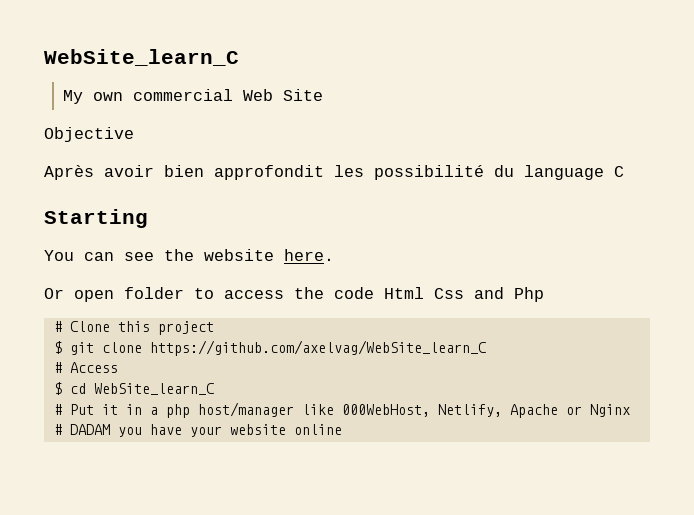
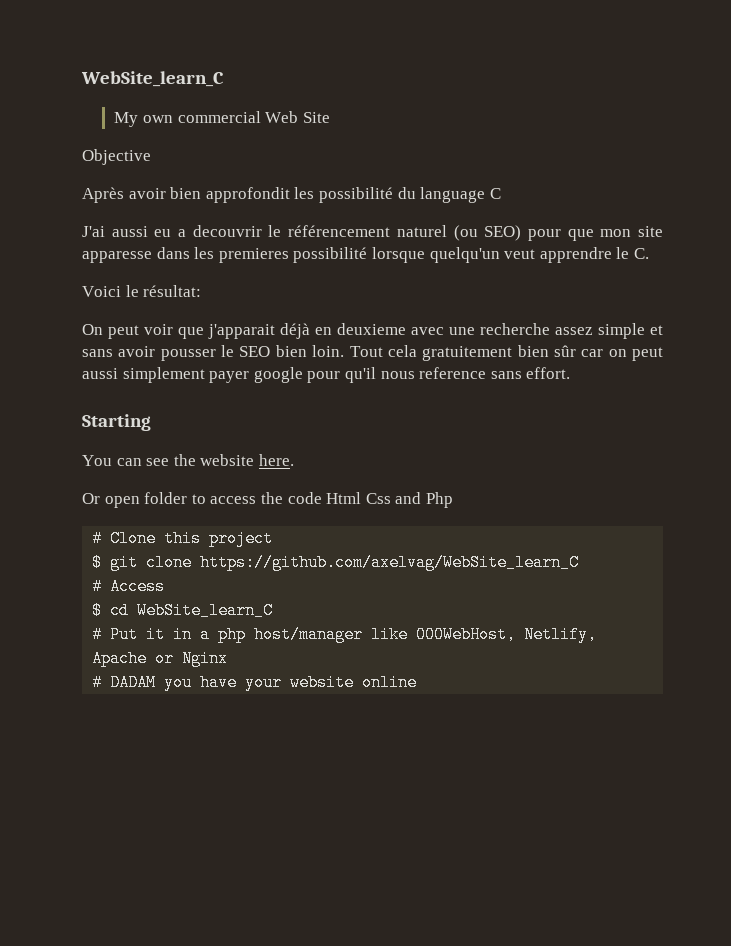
+ J'ai aussi eu a decouvrir le référencement naturel (ou SEO) pour que mon site apparesse dans les premieres possibilité lorsque quelqu'un veut apprendre le C.
+ Voici le résultat:
+ On peut voir que j'apparait déjà en deuxieme avec une recherche assez simple et sans avoir pousser le SEO bien loin. Tout cela gratuitement bien sûr car on peut aussi simplement payer google pour qu'il nous reference sans effort.

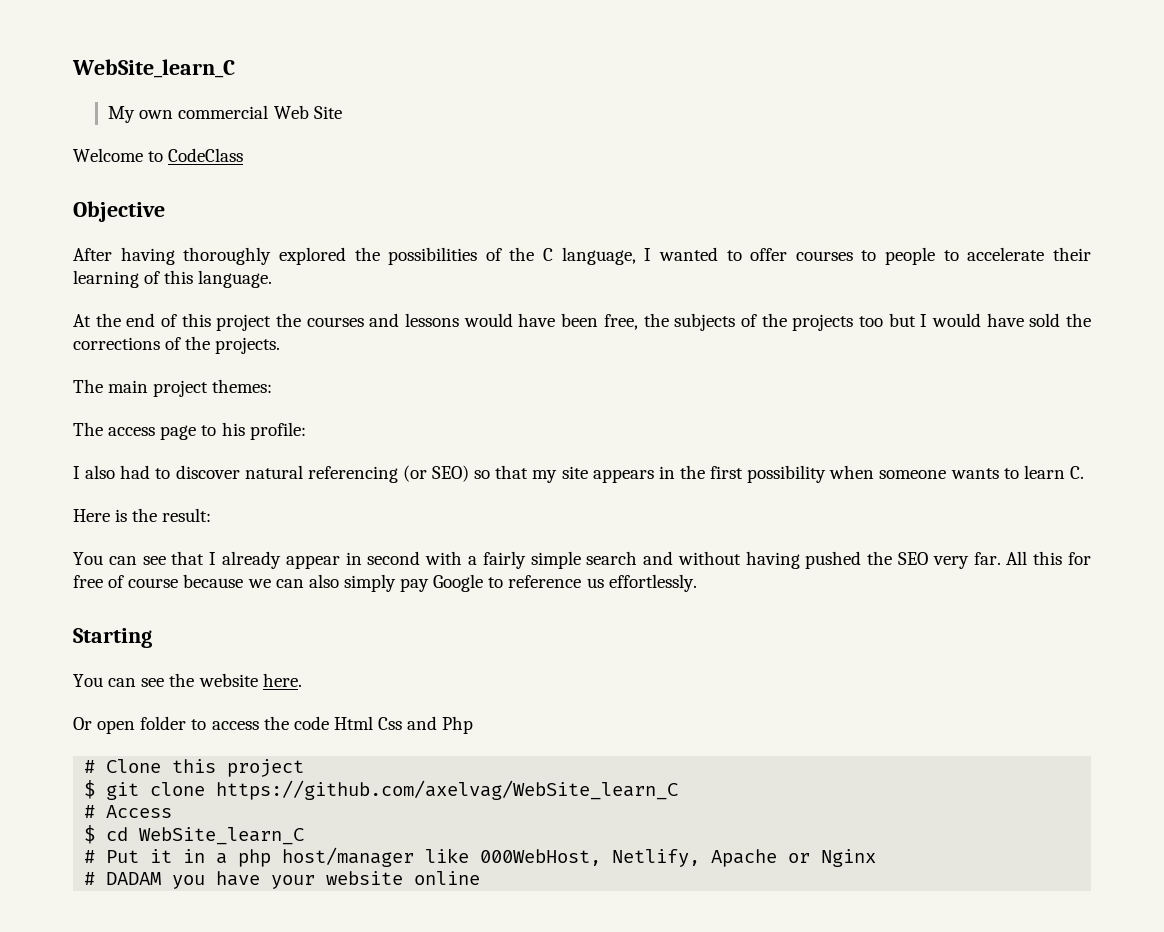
+ Welcome to CodeClass
  Objective
- Après avoir bien approfondit les possibilité du language C
- J'ai aussi eu a decouvrir le référencement naturel (ou SEO) pour que mon site apparesse dans les premieres possibilité lorsque quelqu'un veut apprendre le C.
- Voici le résultat:
- On peut voir que j'apparait déjà en deuxieme avec une recherche assez simple et sans avoir pousser le SEO bien loin. Tout cela gratuitement bien sûr car on peut aussi simplement payer google pour qu'il nous reference sans effort.
+ After having thoroughly explored the possibilities of the C language, I wanted to offer courses to people to accelerate their learning of this language.
+ At the end of this project the courses and lessons would have been free, the subjects of the projects too but I would have sold the corrections of the projects.
+ The main project themes:
+ The access page to his profile:
+ I also had to discover natural referencing (or SEO) so that my site appears in the first possibility when someone wants to learn C.
+ Here is the result:
+ You can see that I already appear in second with a fairly simple search and without having pushed the SEO very far. All this for free of course because we can also simply pay Google to reference us effortlessly.

